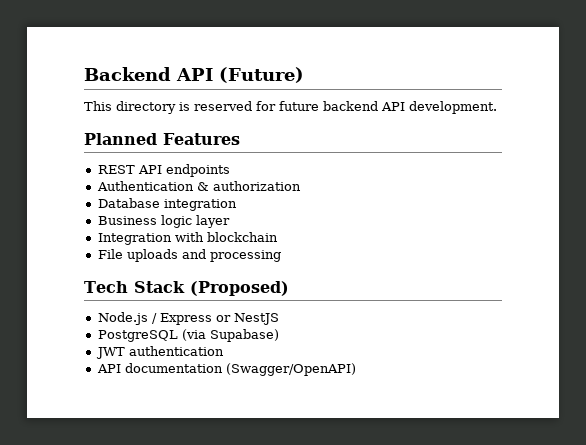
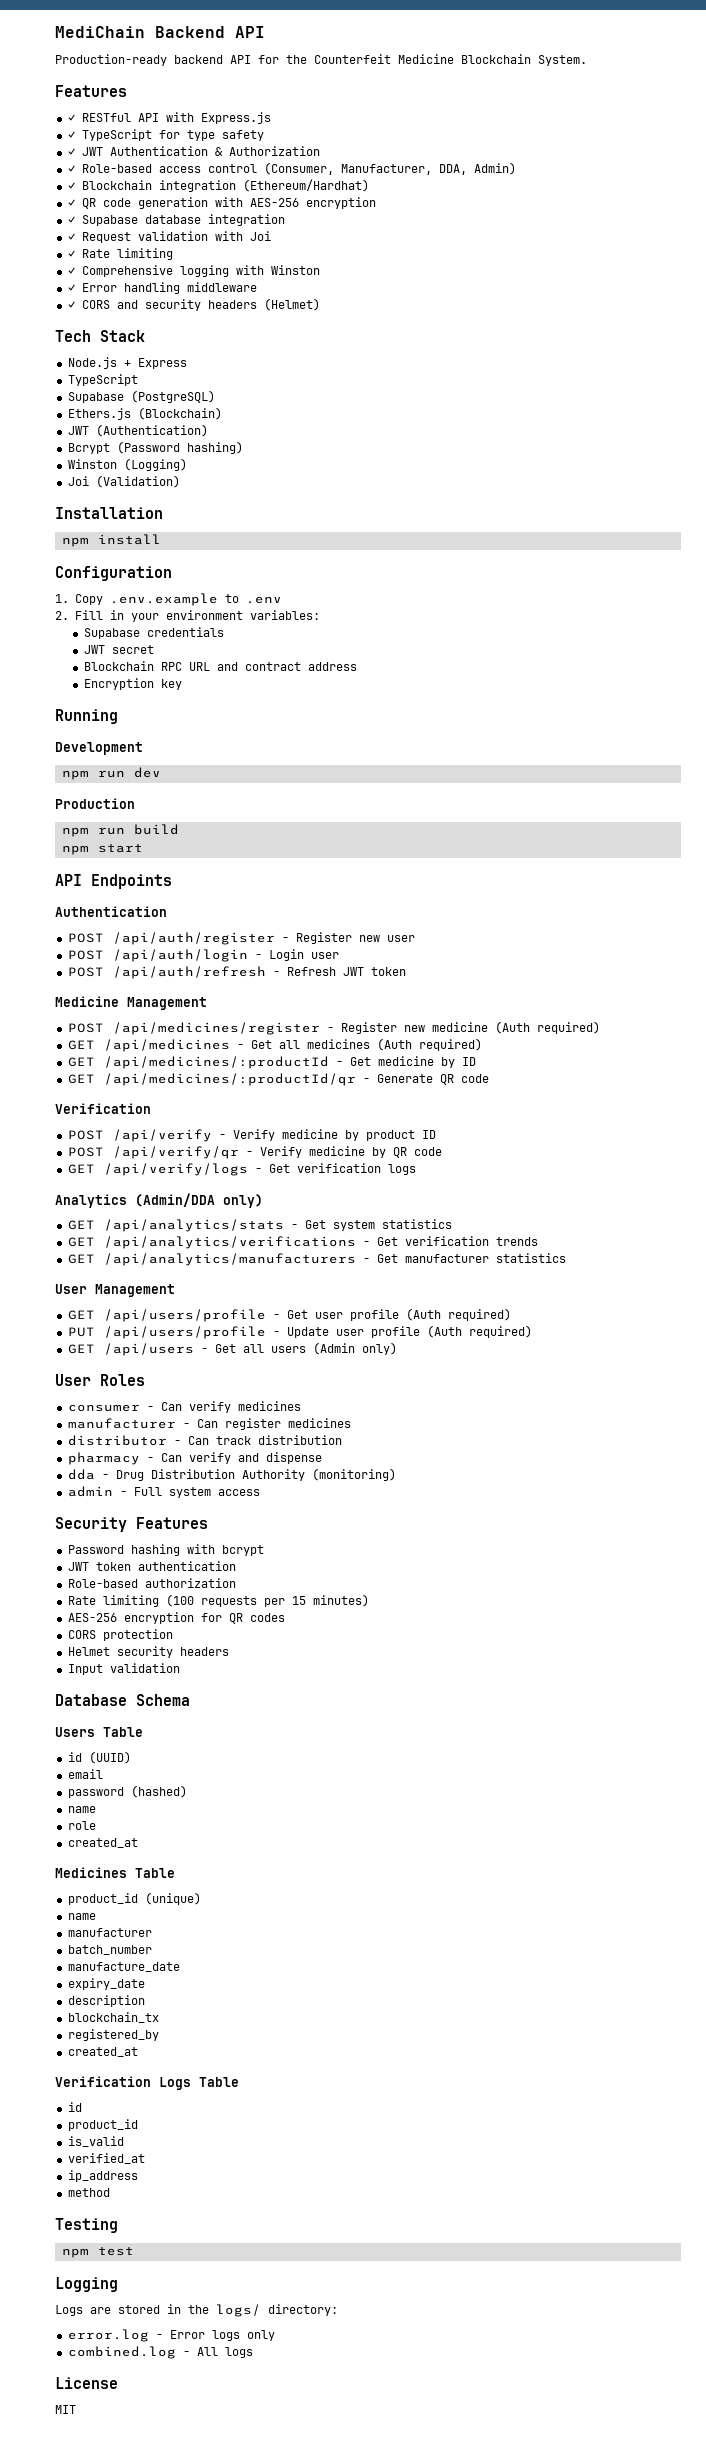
- Backend API (Future)
- This directory is reserved for future backend API development.
- Planned Features
- REST API endpoints
- Authentication & authorization
- Database integration
- Business logic layer
- Integration with blockchain
- File uploads and processing
+ MediChain Backend API
+ Production-ready backend API for the Counterfeit Medicine Blockchain System.
+ Features
+ ✓ RESTful API with Express.js
+ ✓ TypeScript for type safety
+ ✓ JWT Authentication & Authorization
+ ✓ Role-based access control (Consumer, Manufacturer, DDA, Admin)
+ ✓ Blockchain integration (Ethereum/Hardhat)
+ ✓ QR code generation with AES-256 encryption
+ ✓ Supabase database integration
+ ✓ Request validation with Joi
+ ✓ Rate limiting
+ ✓ Comprehensive logging with Winston
+ ✓ Error handling middleware
+ ✓ CORS and security headers (Helmet)
- Tech Stack (Proposed)
+ Tech Stack
- Node.js / Express or NestJS
- PostgreSQL (via Supabase)
- JWT authentication
- API documentation (Swagger/OpenAPI)
+ Node.js + Express
+ TypeScript
+ Supabase (PostgreSQL)
+ Ethers.js (Blockchain)
+ JWT (Authentication)
+ Bcrypt (Password hashing)
+ Winston (Logging)
+ Joi (Validation)
+ Installation
+ npm install
+ Configuration
+ 1. Copy .env.example to .env
+ 2. Fill in your environment variables:
+ Supabase credentials
+ JWT secret
+ Blockchain RPC URL and contract address
+ Encryption key
+ Running
+ Development
+ npm run dev
+ Production
+ npm run build
+ npm start
+ API Endpoints
+ Authentication
+ POST /api/auth/register - Register new user
+ POST /api/auth/login - Login user
+ POST /api/auth/refresh - Refresh JWT token
+ Medicine Management
+ POST /api/medicines/register - Register new medicine (Auth required)
+ GET /api/medicines - Get all medicines (Auth required)
+ GET /api/medicines/:productId - Get medicine by ID
+ GET /api/medicines/:productId/qr - Generate QR code
+ Verification
+ POST /api/verify - Verify medicine by product ID
+ POST /api/verify/qr - Verify medicine by QR code
+ GET /api/verify/logs - Get verification logs
+ Analytics (Admin/DDA only)
+ GET /api/analytics/stats - Get system statistics
+ GET /api/analytics/verifications - Get verification trends
+ GET /api/analytics/manufacturers - Get manufacturer statistics
+ User Management
+ GET /api/users/profile - Get user profile (Auth required)
+ PUT /api/users/profile - Update user profile (Auth required)
+ GET /api/users - Get all users (Admin only)
+ User Roles
+ consumer - Can verify medicines
+ manufacturer - Can register medicines
+ distributor - Can track distribution
+ pharmacy - Can verify and dispense
+ dda - Drug Distribution Authority (monitoring)
+ admin - Full system access
+ Security Features
+ Password hashing with bcrypt
+ JWT token authentication
+ Role-based authorization
+ Rate limiting (100 requests per 15 minutes)
+ AES-256 encryption for QR codes
+ CORS protection
+ Helmet security headers
+ Input validation
+ Database Schema
+ Users Table
+ id (UUID)
+ email
+ password (hashed)
+ name
+ role
+ created_at
+ Medicines Table
+ product_id (unique)
+ name
+ manufacturer
+ batch_number
+ manufacture_date
+ expiry_date
+ description
+ blockchain_tx
+ registered_by
+ created_at
+ Verification Logs Table
+ id
+ product_id
+ is_valid
+ verified_at
+ ip_address
+ method
+ Testing
+ npm test
+ Logging
+ Logs are stored in the logs/ directory:
+ error.log - Error logs only
+ combined.log - All logs
+ License
+ MIT

